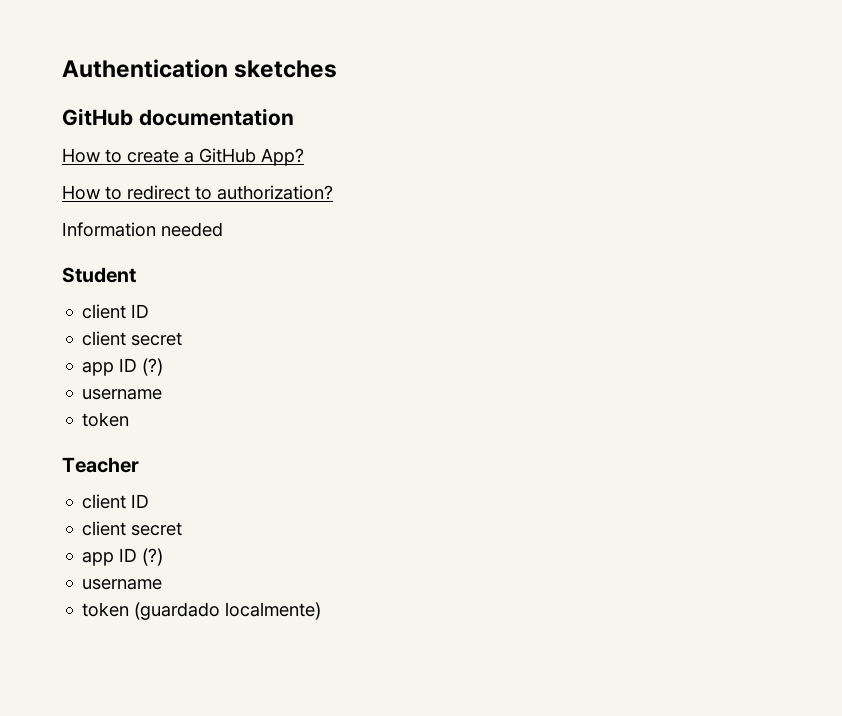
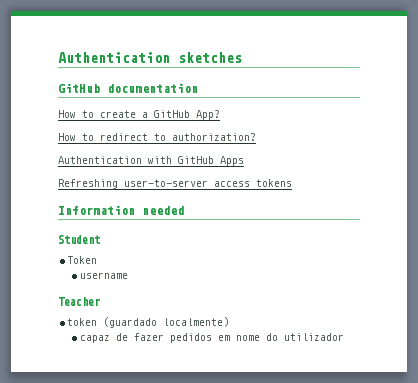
+ Authentication with GitHub Apps
+ Refreshing user-to-server access tokens
  Information needed
  Student
- client ID
- client secret
- app ID (?)
+ Token
  username
- token
  Teacher
- client ID
- client secret
- app ID (?)
- username
  token (guardado localmente)
+ capaz de fazer pedidos em nome do utilizador

